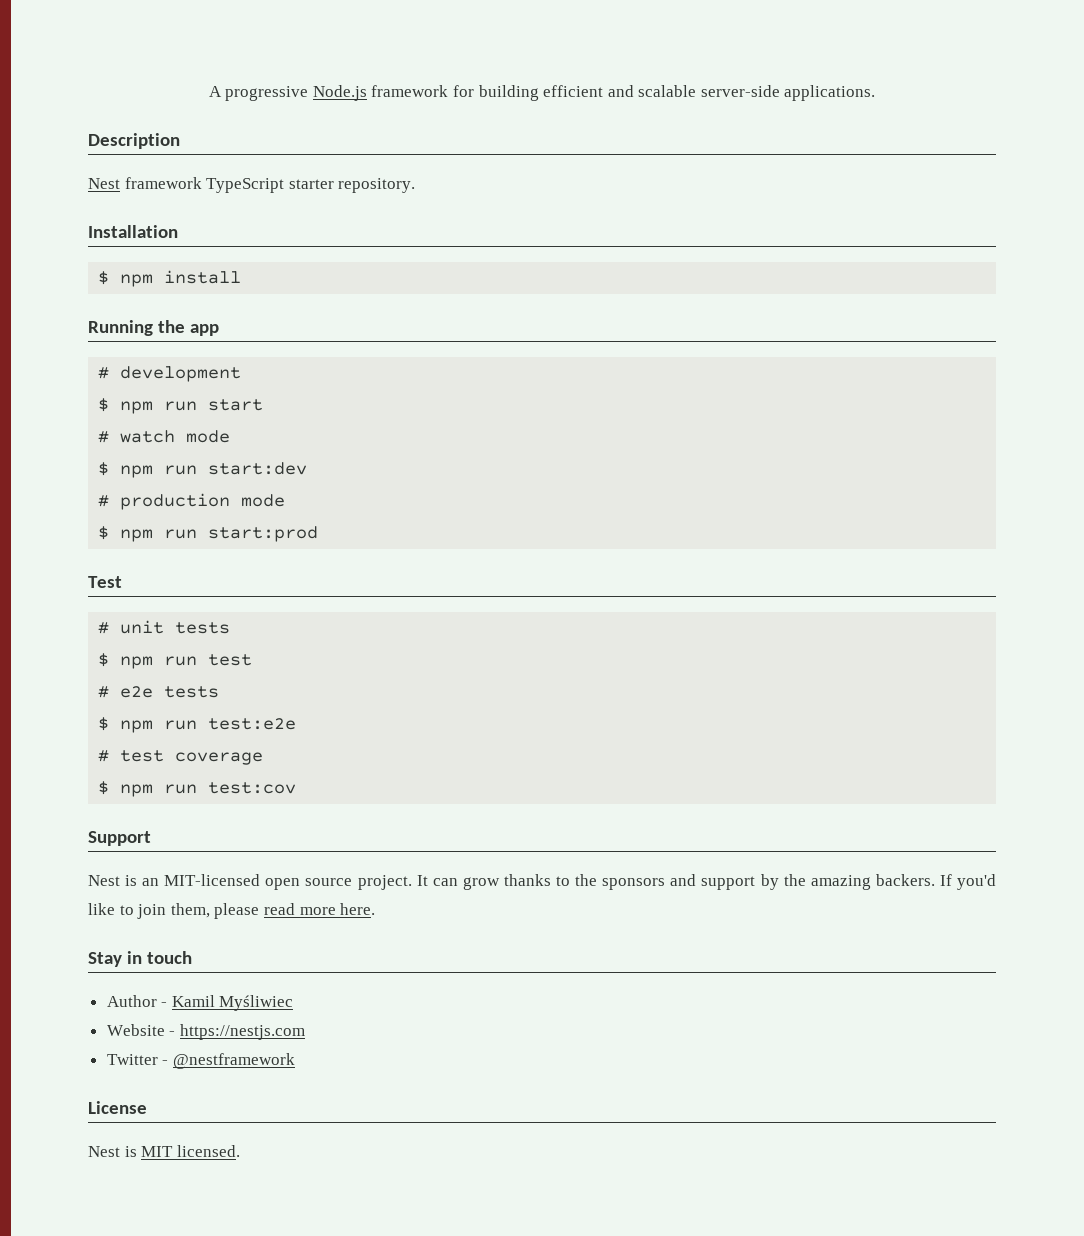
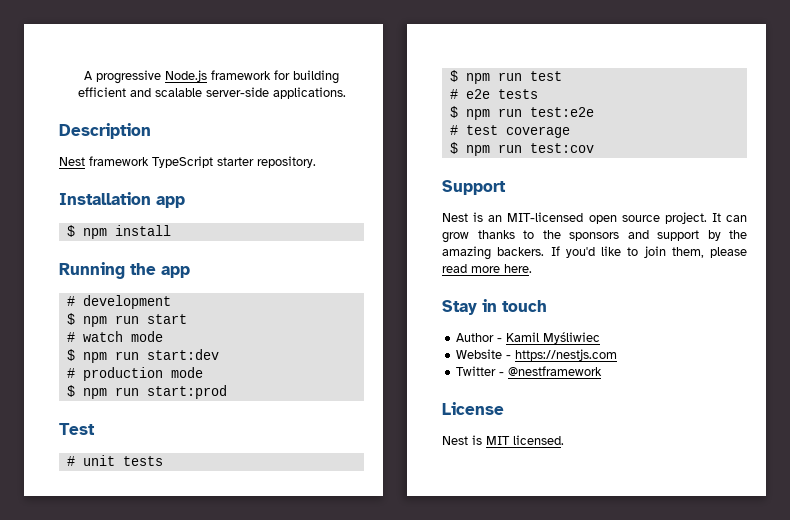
- Installation
+ Installation app

